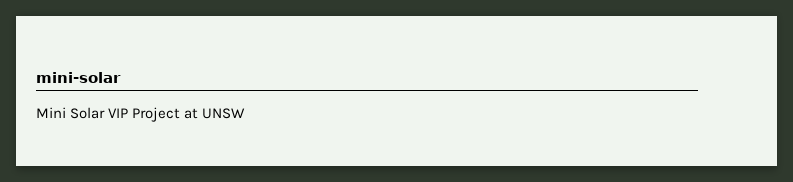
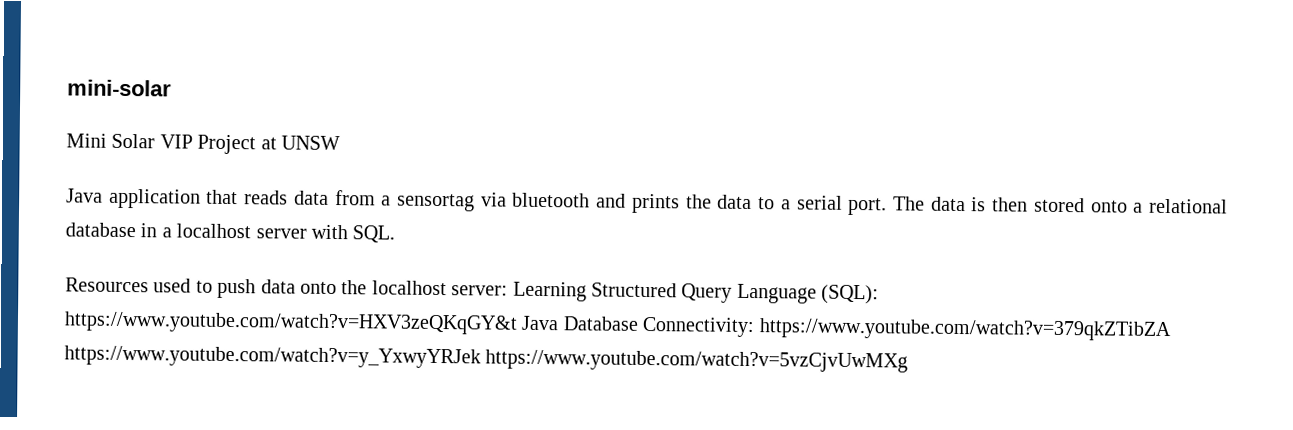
+ Java application that reads data from a sensortag via bluetooth and prints the data to a serial port. The data is then stored onto a relational database in a localhost server with SQL.
+ Resources used to push data onto the localhost server: Learning Structured Query Language (SQL): https://www.youtube.com/watch?v=HXV3zeQKqGY&t Java Database Connectivity: https://www.youtube.com/watch?v=379qkZTibZA https://www.youtube.com/watch?v=y_YxwyYRJek https://www.youtube.com/watch?v=5vzCjvUwMXg

